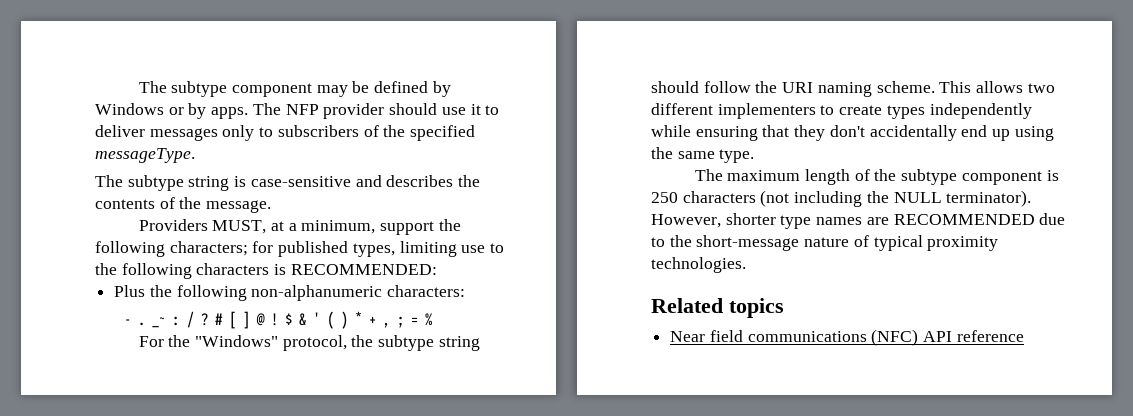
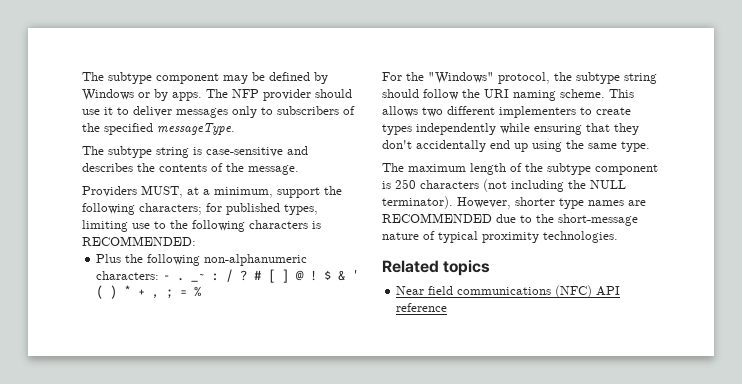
- Plus the following non-alphanumeric characters:
- - .
+ Plus the following non-alphanumeric characters: - .

